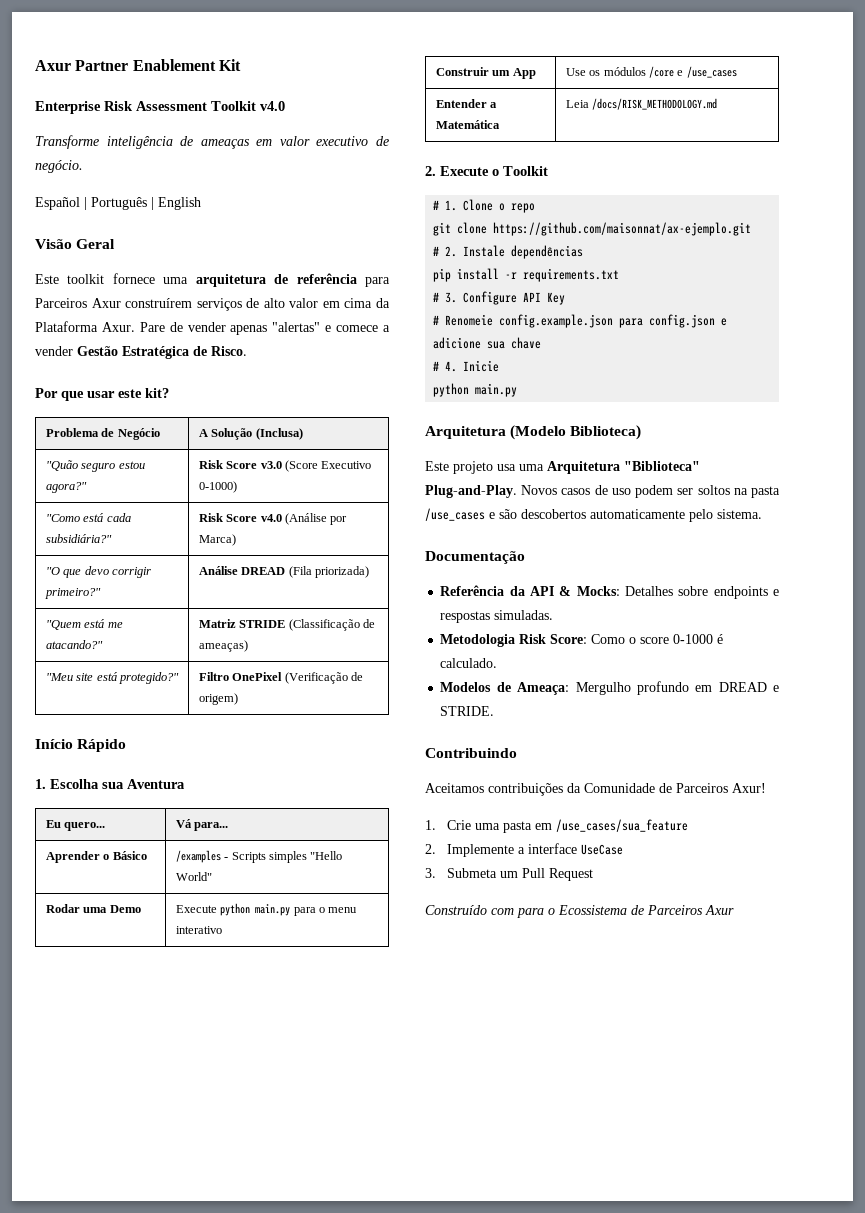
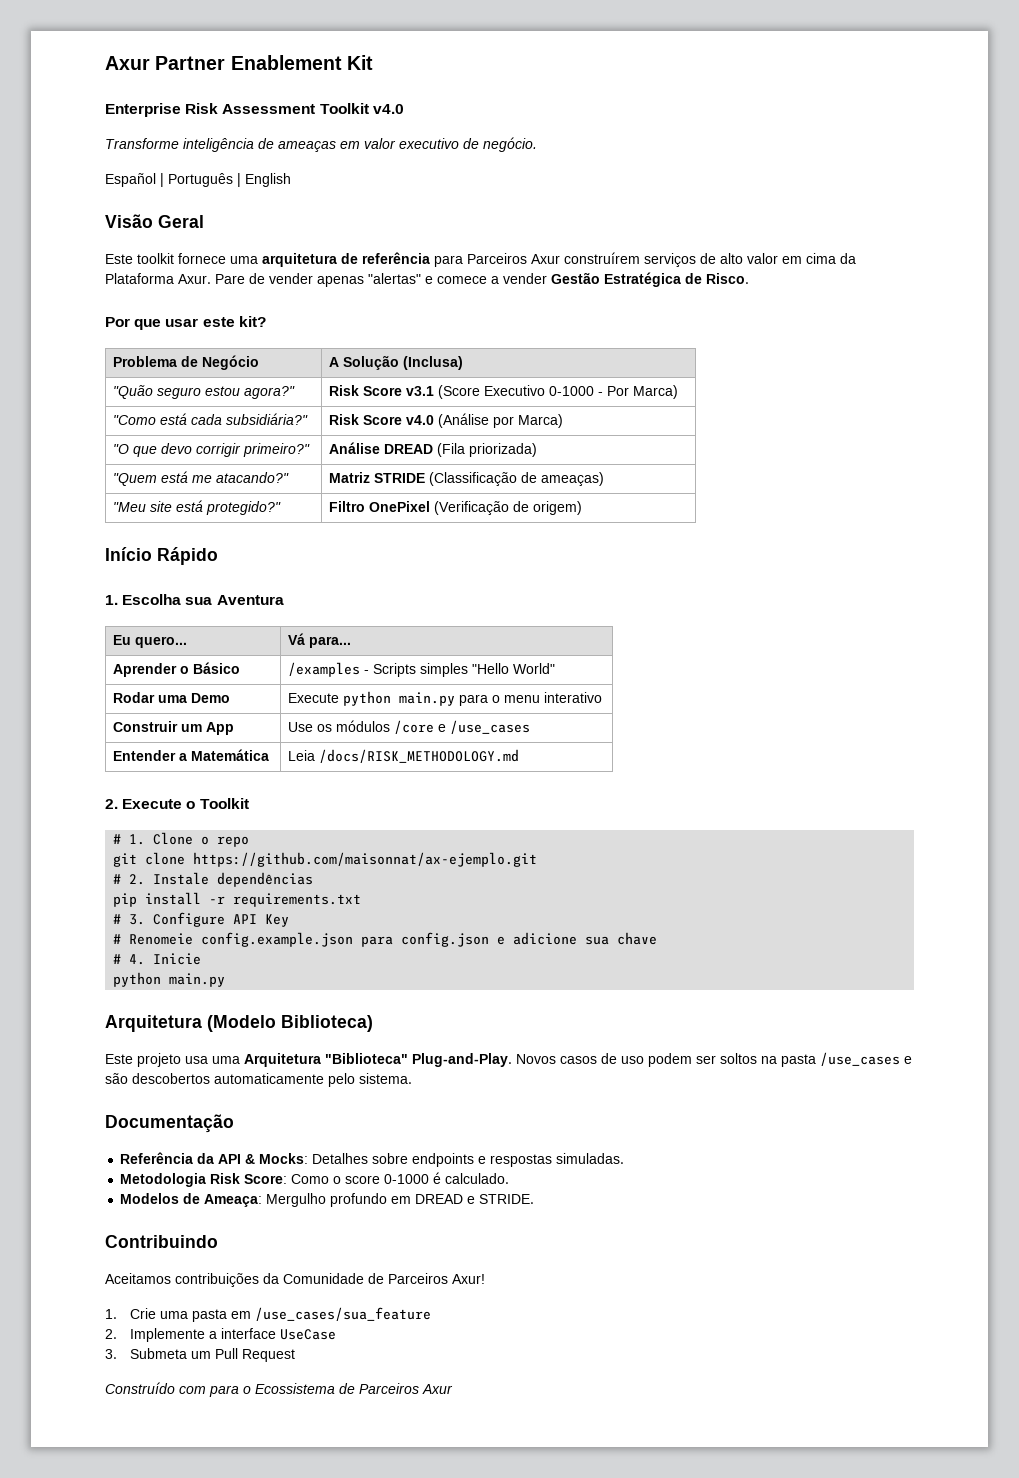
- "Quão seguro estou agora?" | Risk Score v3.0 (Score Executivo 0-1000)
+ "Quão seguro estou agora?" | Risk Score v3.1 (Score Executivo 0-1000 - Por Marca)

